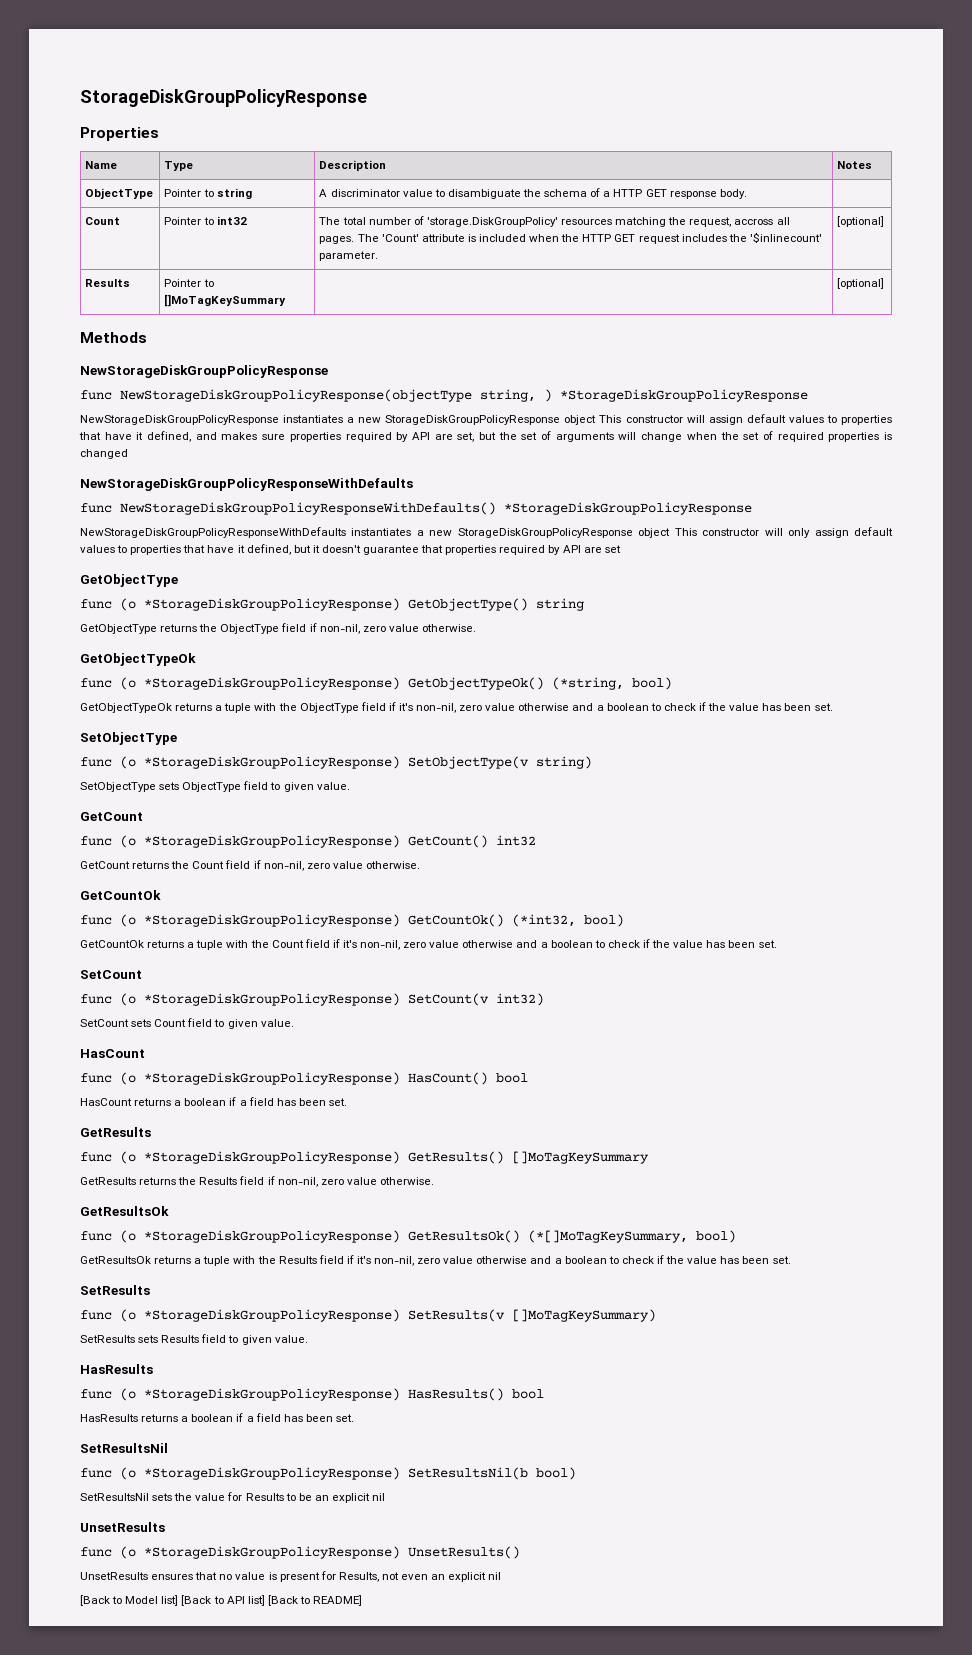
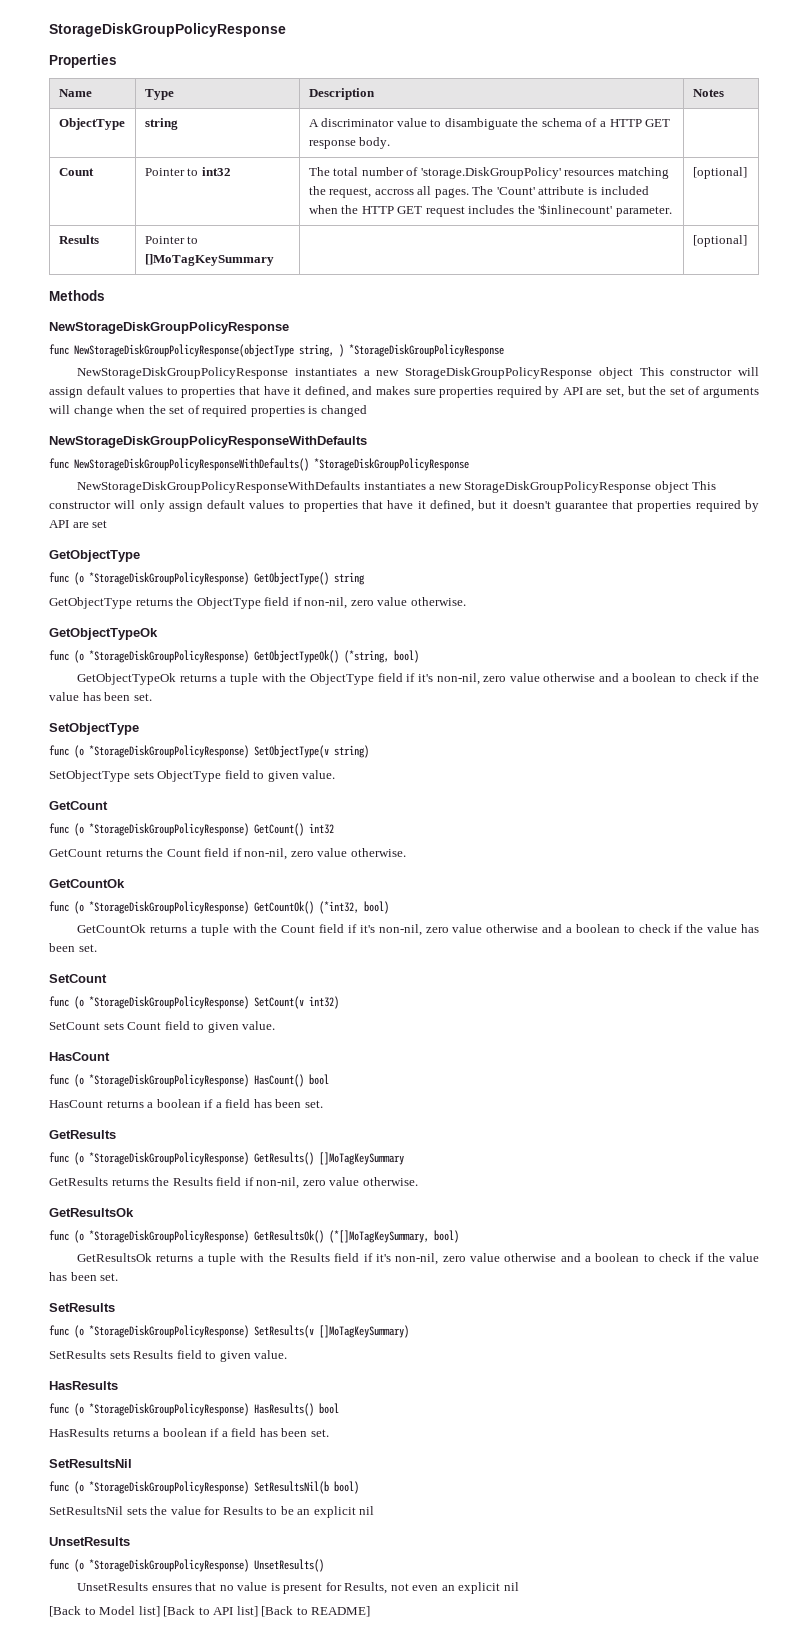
- ObjectType | Pointer to string | A discriminator value to disambiguate the schema of a HTTP GET response body. |
+ ObjectType | string | A discriminator value to disambiguate the schema of a HTTP GET response body. |

